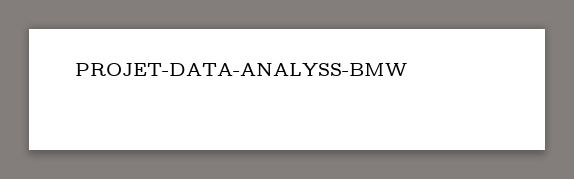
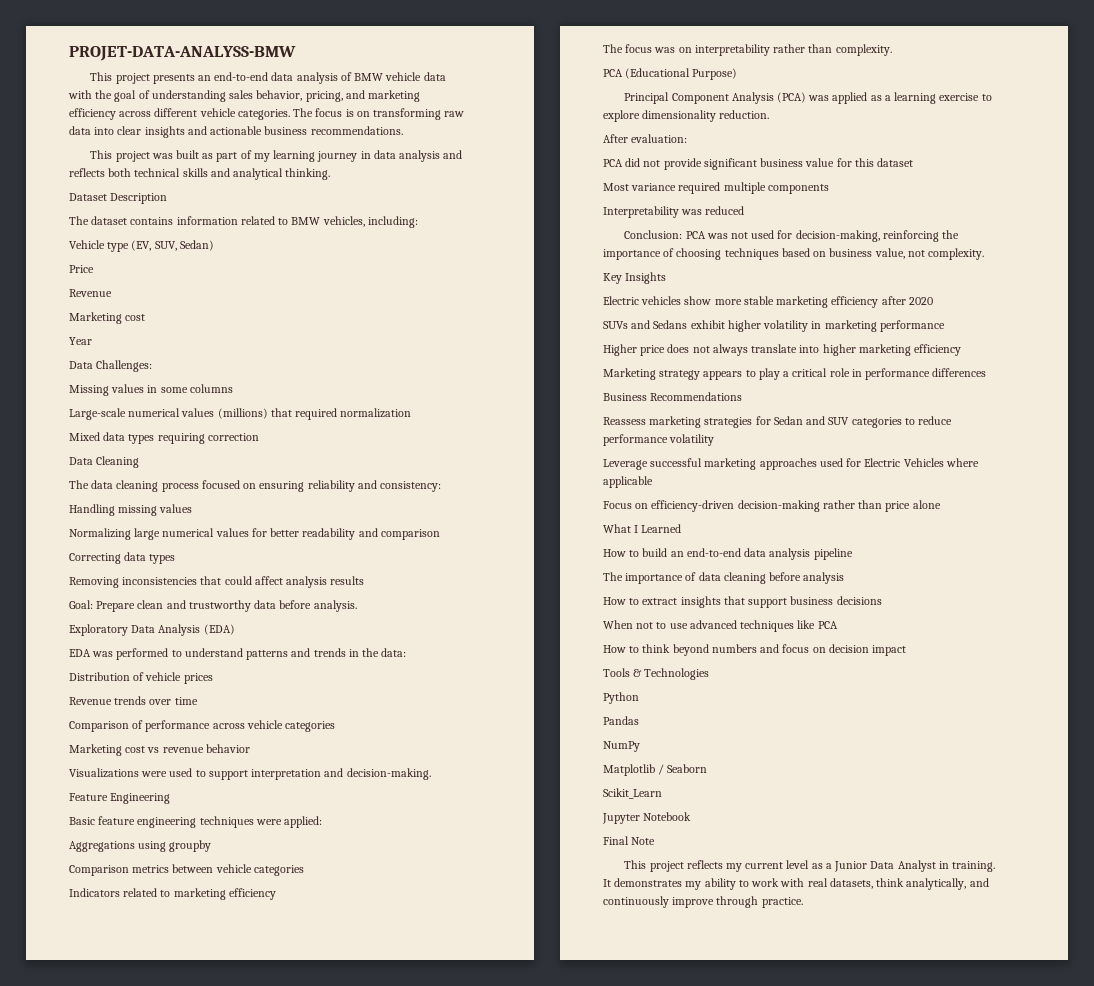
+ This project presents an end-to-end data analysis of BMW vehicle data with the goal of understanding sales behavior, pricing, and marketing efficiency across different vehicle categories. The focus is on transforming raw data into clear insights and actionable business recommendations.
+ This project was built as part of my learning journey in data analysis and reflects both technical skills and analytical thinking.
+ Dataset Description
+ The dataset contains information related to BMW vehicles, including:
+ Vehicle type (EV, SUV, Sedan)
+ Price
+ Revenue
+ Marketing cost
+ Year
+ Data Challenges:
+ Missing values in some columns
+ Large-scale numerical values (millions) that required normalization
+ Mixed data types requiring correction
+ Data Cleaning
+ The data cleaning process focused on ensuring reliability and consistency:
+ Handling missing values
+ Normalizing large numerical values for better readability and comparison
+ Correcting data types
+ Removing inconsistencies that could affect analysis results
+ Goal: Prepare clean and trustworthy data before analysis.
+ Exploratory Data Analysis (EDA)
+ EDA was performed to understand patterns and trends in the data:
+ Distribution of vehicle prices
+ Revenue trends over time
+ Comparison of performance across vehicle categories
+ Marketing cost vs revenue behavior
+ Visualizations were used to support interpretation and decision-making.
+ Feature Engineering
+ Basic feature engineering techniques were applied:
+ Aggregations using groupby
+ Comparison metrics between vehicle categories
+ Indicators related to marketing efficiency
+ The focus was on interpretability rather than complexity.
+ PCA (Educational Purpose)
+ Principal Component Analysis (PCA) was applied as a learning exercise to explore dimensionality reduction.
+ After evaluation:
+ PCA did not provide significant business value for this dataset
+ Most variance required multiple components
+ Interpretability was reduced
+ Conclusion: PCA was not used for decision-making, reinforcing the importance of choosing techniques based on business value, not complexity.
+ Key Insights
+ Electric vehicles show more stable marketing efficiency after 2020
+ SUVs and Sedans exhibit higher volatility in marketing performance
+ Higher price does not always translate into higher marketing efficiency
+ Marketing strategy appears to play a critical role in performance differences
+ Business Recommendations
+ Reassess marketing strategies for Sedan and SUV categories to reduce performance volatility
+ Leverage successful marketing approaches used for Electric Vehicles where applicable
+ Focus on efficiency-driven decision-making rather than price alone
+ What I Learned
+ How to build an end-to-end data analysis pipeline
+ The importance of data cleaning before analysis
+ How to extract insights that support business decisions
+ When not to use advanced techniques like PCA
+ How to think beyond numbers and focus on decision impact
+ Tools & Technologies
+ Python
+ Pandas
+ NumPy
+ Matplotlib / Seaborn
+ Scikit_Learn
+ Jupyter Notebook
+ Final Note
+ This project reflects my current level as a Junior Data Analyst in training. It demonstrates my ability to work with real datasets, think analytically, and continuously improve through practice.

